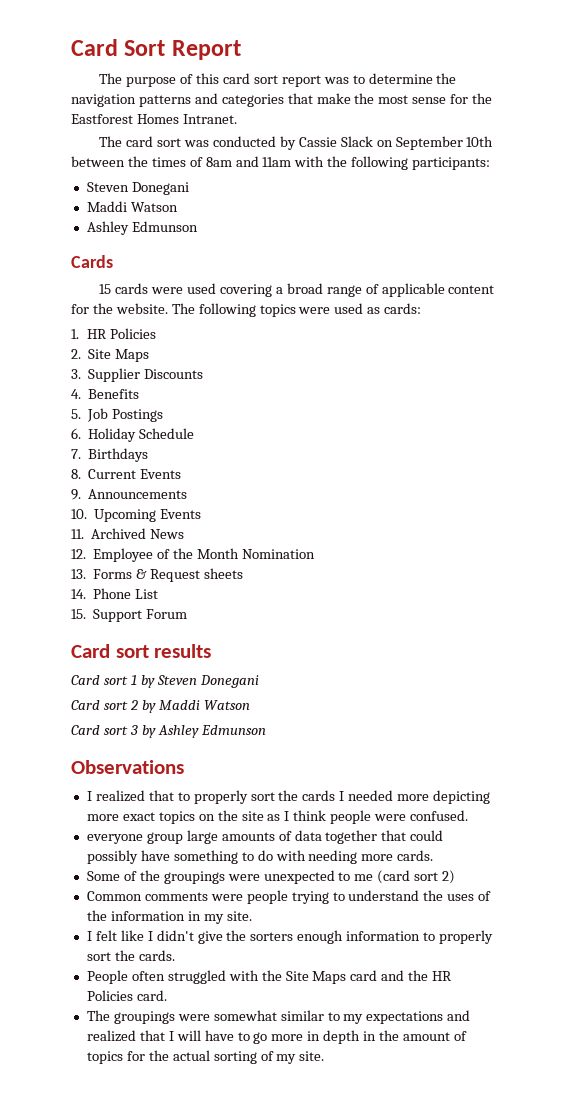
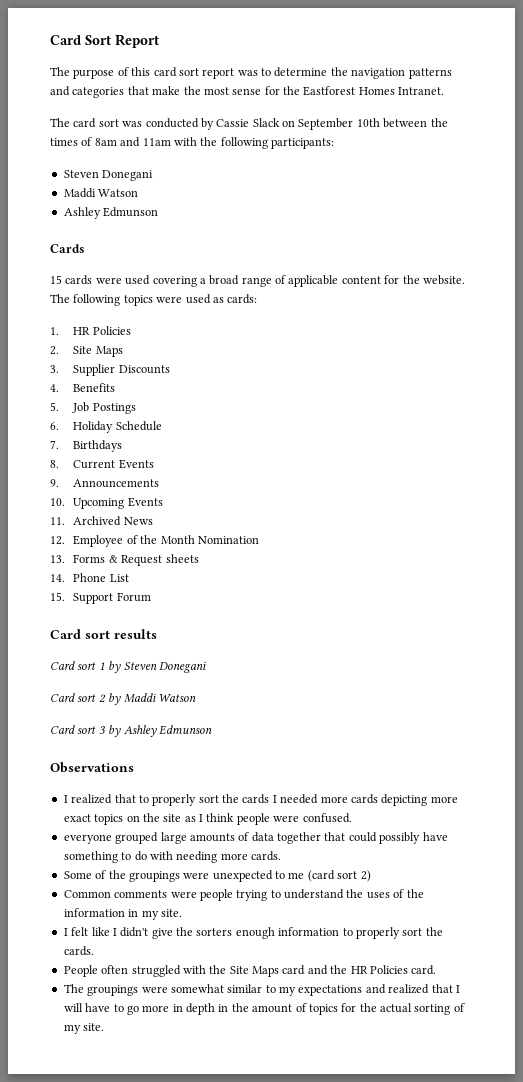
- I realized that to properly sort the cards I needed more depicting more exact topics on the site as I think people were confused.
+ I realized that to properly sort the cards I needed more cards depicting more exact topics on the site as I think people were confused.
- everyone group large amounts of data together that could possibly have something to do with needing more cards.
+ everyone grouped large amounts of data together that could possibly have something to do with needing more cards.

